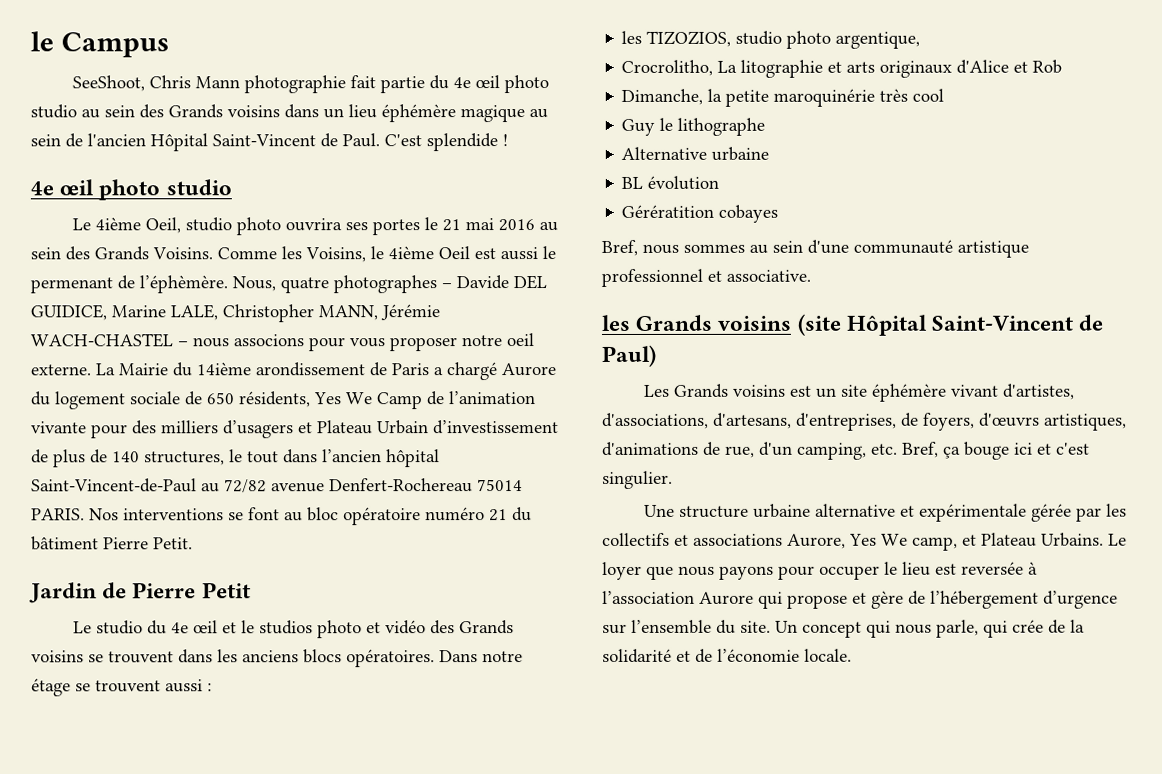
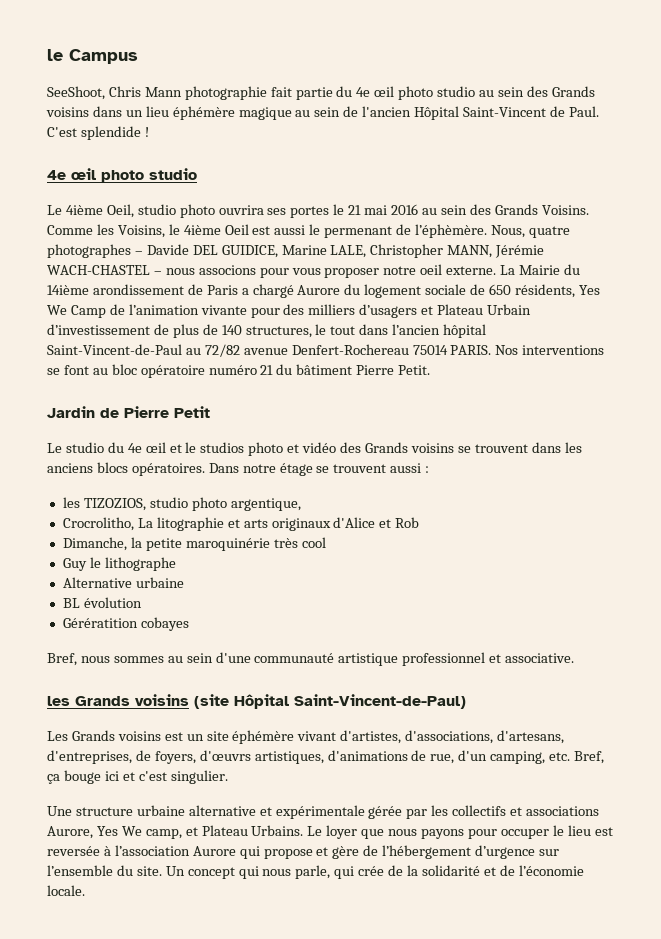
- les Grands voisins (site Hôpital Saint-Vincent de Paul)
+ les Grands voisins (site Hôpital Saint-Vincent-de-Paul)

